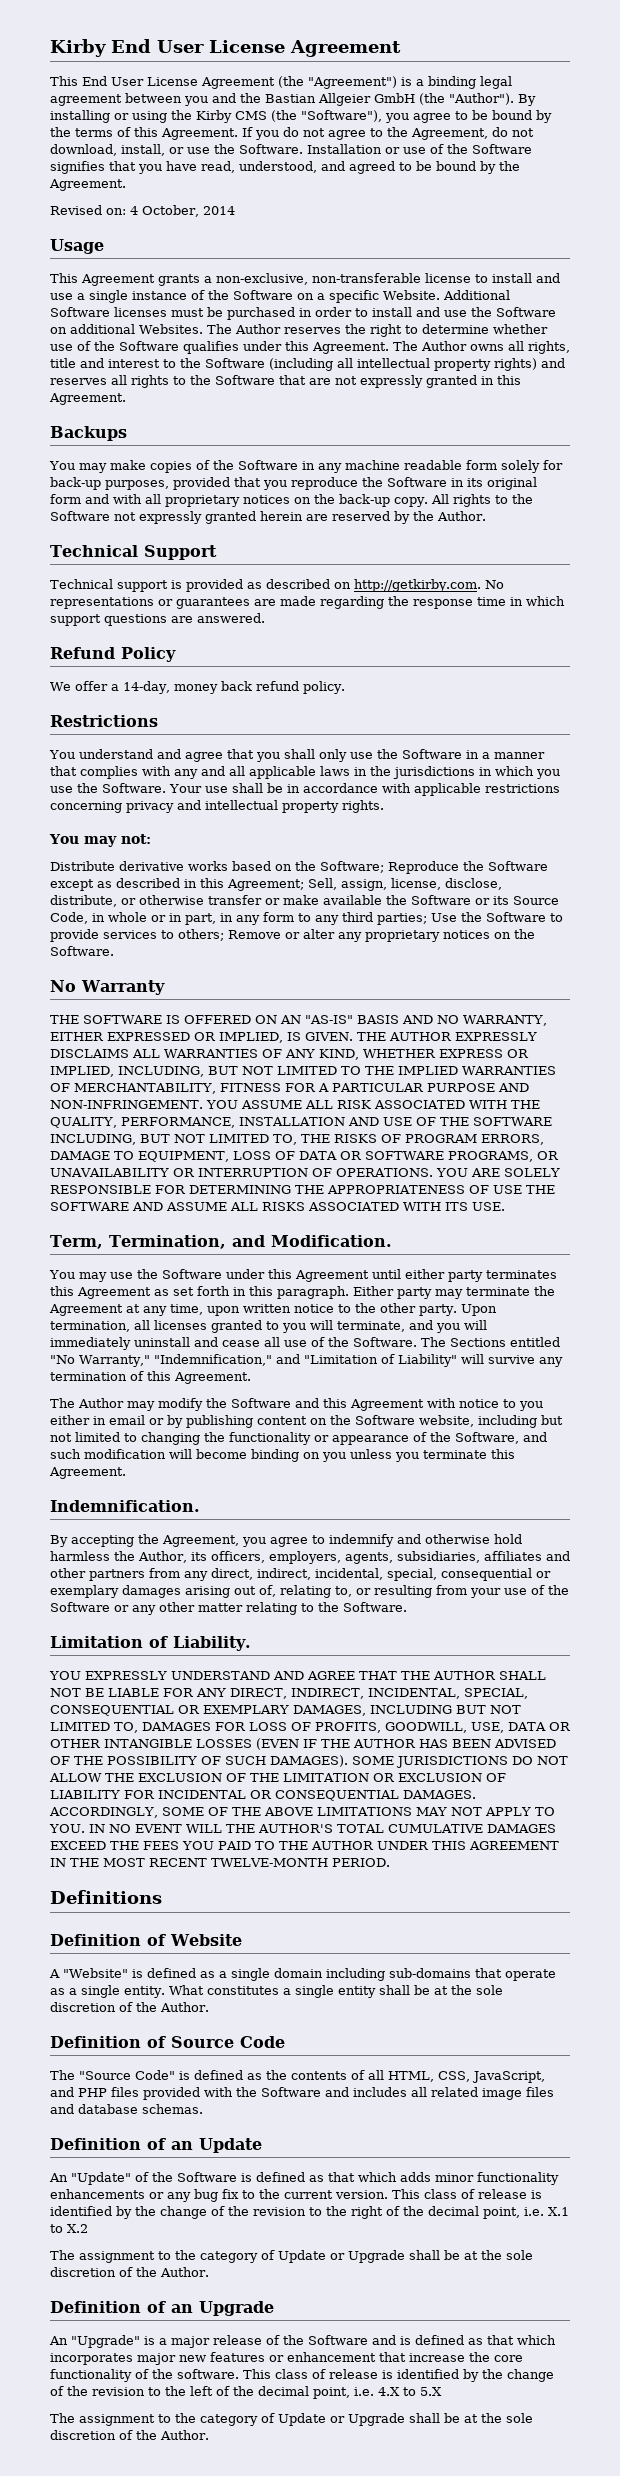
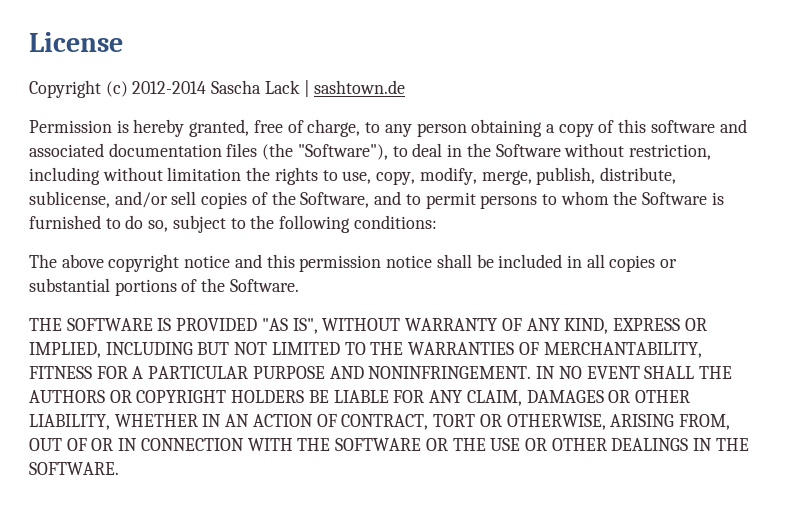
- Kirby End User License Agreement
- This End User License Agreement (the "Agreement") is a binding legal agreement between you and the Bastian Allgeier GmbH (the "Author"). By installing or using the Kirby CMS (the "Software"), you agree to be bound by the terms of this Agreement. If you do not agree to the Agreement, do not download, install, or use the Software. Installation or use of the Software signifies that you have read, understood, and agreed to be bound by the Agreement.
- Revised on: 4 October, 2014
- Usage
- This Agreement grants a non-exclusive, non-transferable license to install and use a single instance of the Software on a specific Website. Additional Software licenses must be purchased in order to install and use the Software on additional Websites. The Author reserves the right to determine whether use of the Software qualifies under this Agreement. The Author owns all rights, title and interest to the Software (including all intellectual property rights) and reserves all rights to the Software that are not expressly granted in this Agreement.
- Backups
- You may make copies of the Software in any machine readable form solely for back-up purposes, provided that you reproduce the Software in its original form and with all proprietary notices on the back-up copy. All rights to the Software not expressly granted herein are reserved by the Author.
- Technical Support
- Technical support is provided as described on http://getkirby.com. No representations or guarantees are made regarding the response time in which support questions are answered.
- Refund Policy
- We offer a 14-day, money back refund policy.
- Restrictions
- You understand and agree that you shall only use the Software in a manner that complies with any and all applicable laws in the jurisdictions in which you use the Software. Your use shall be in accordance with applicable restrictions concerning privacy and intellectual property rights.
- You may not:
- Distribute derivative works based on the Software; Reproduce the Software except as described in this Agreement; Sell, assign, license, disclose, distribute, or otherwise transfer or make available the Software or its Source Code, in whole or in part, in any form to any third parties; Use the Software to provide services to others; Remove or alter any proprietary notices on the Software.
- No Warranty
- THE SOFTWARE IS OFFERED ON AN "AS-IS" BASIS AND NO WARRANTY, EITHER EXPRESSED OR IMPLIED, IS GIVEN. THE AUTHOR EXPRESSLY DISCLAIMS ALL WARRANTIES OF ANY KIND, WHETHER EXPRESS OR IMPLIED, INCLUDING, BUT NOT LIMITED TO THE IMPLIED WARRANTIES OF MERCHANTABILITY, FITNESS FOR A PARTICULAR PURPOSE AND NON-INFRINGEMENT. YOU ASSUME ALL RISK ASSOCIATED WITH THE QUALITY, PERFORMANCE, INSTALLATION AND USE OF THE SOFTWARE INCLUDING, BUT NOT LIMITED TO, THE RISKS OF PROGRAM ERRORS, DAMAGE TO EQUIPMENT, LOSS OF DATA OR SOFTWARE PROGRAMS, OR UNAVAILABILITY OR INTERRUPTION OF OPERATIONS. YOU ARE SOLELY RESPONSIBLE FOR DETERMINING THE APPROPRIATENESS OF USE THE SOFTWARE AND ASSUME ALL RISKS ASSOCIATED WITH ITS USE.
- Term, Termination, and Modification.
- You may use the Software under this Agreement until either party terminates this Agreement as set forth in this paragraph. Either party may terminate the Agreement at any time, upon written notice to the other party. Upon termination, all licenses granted to you will terminate, and you will immediately uninstall and cease all use of the Software. The Sections entitled "No Warranty," "Indemnification," and "Limitation of Liability" will survive any termination of this Agreement.
- The Author may modify the Software and this Agreement with notice to you either in email or by publishing content on the Software website, including but not limited to changing the functionality or appearance of the Software, and such modification will become binding on you unless you terminate this Agreement.
- Indemnification.
- By accepting the Agreement, you agree to indemnify and otherwise hold harmless the Author, its officers, employers, agents, subsidiaries, affiliates and other partners from any direct, indirect, incidental, special, consequential or exemplary damages arising out of, relating to, or resulting from your use of the Software or any other matter relating to the Software.
- Limitation of Liability.
- YOU EXPRESSLY UNDERSTAND AND AGREE THAT THE AUTHOR SHALL NOT BE LIABLE FOR ANY DIRECT, INDIRECT, INCIDENTAL, SPECIAL, CONSEQUENTIAL OR EXEMPLARY DAMAGES, INCLUDING BUT NOT LIMITED TO, DAMAGES FOR LOSS OF PROFITS, GOODWILL, USE, DATA OR OTHER INTANGIBLE LOSSES (EVEN IF THE AUTHOR HAS BEEN ADVISED OF THE POSSIBILITY OF SUCH DAMAGES). SOME JURISDICTIONS DO NOT ALLOW THE EXCLUSION OF THE LIMITATION OR EXCLUSION OF LIABILITY FOR INCIDENTAL OR CONSEQUENTIAL DAMAGES. ACCORDINGLY, SOME OF THE ABOVE LIMITATIONS MAY NOT APPLY TO YOU. IN NO EVENT WILL THE AUTHOR'S TOTAL CUMULATIVE DAMAGES EXCEED THE FEES YOU PAID TO THE AUTHOR UNDER THIS AGREEMENT IN THE MOST RECENT TWELVE-MONTH PERIOD.
- Definitions
- Definition of Website
- A "Website" is defined as a single domain including sub-domains that operate as a single entity. What constitutes a single entity shall be at the sole discretion of the Author.
- Definition of Source Code
- The "Source Code" is defined as the contents of all HTML, CSS, JavaScript, and PHP files provided with the Software and includes all related image files and database schemas.
- Definition of an Update
- An "Update" of the Software is defined as that which adds minor functionality enhancements or any bug fix to the current version. This class of release is identified by the change of the revision to the right of the decimal point, i.e. X.1 to X.2
- The assignment to the category of Update or Upgrade shall be at the sole discretion of the Author.
- Definition of an Upgrade
- An "Upgrade" is a major release of the Software and is defined as that which incorporates major new features or enhancement that increase the core functionality of the software. This class of release is identified by the change of the revision to the left of the decimal point, i.e. 4.X to 5.X
- The assignment to the category of Update or Upgrade shall be at the sole discretion of the Author.
+ License
+ Copyright (c) 2012-2014 Sascha Lack | sashtown.de
+ Permission is hereby granted, free of charge, to any person obtaining a copy of this software and associated documentation files (the "Software"), to deal in the Software without restriction, including without limitation the rights to use, copy, modify, merge, publish, distribute, sublicense, and/or sell copies of the Software, and to permit persons to whom the Software is furnished to do so, subject to the following conditions:
+ The above copyright notice and this permission notice shall be included in all copies or substantial portions of the Software.
+ THE SOFTWARE IS PROVIDED "AS IS", WITHOUT WARRANTY OF ANY KIND, EXPRESS OR IMPLIED, INCLUDING BUT NOT LIMITED TO THE WARRANTIES OF MERCHANTABILITY, FITNESS FOR A PARTICULAR PURPOSE AND NONINFRINGEMENT. IN NO EVENT SHALL THE AUTHORS OR COPYRIGHT HOLDERS BE LIABLE FOR ANY CLAIM, DAMAGES OR OTHER LIABILITY, WHETHER IN AN ACTION OF CONTRACT, TORT OR OTHERWISE, ARISING FROM, OUT OF OR IN CONNECTION WITH THE SOFTWARE OR THE USE OR OTHER DEALINGS IN THE SOFTWARE.

